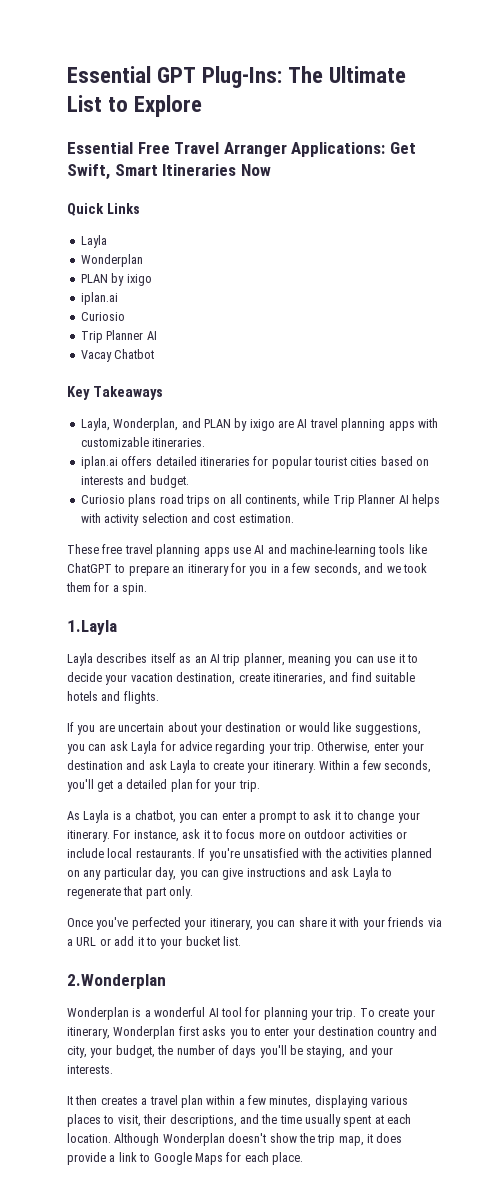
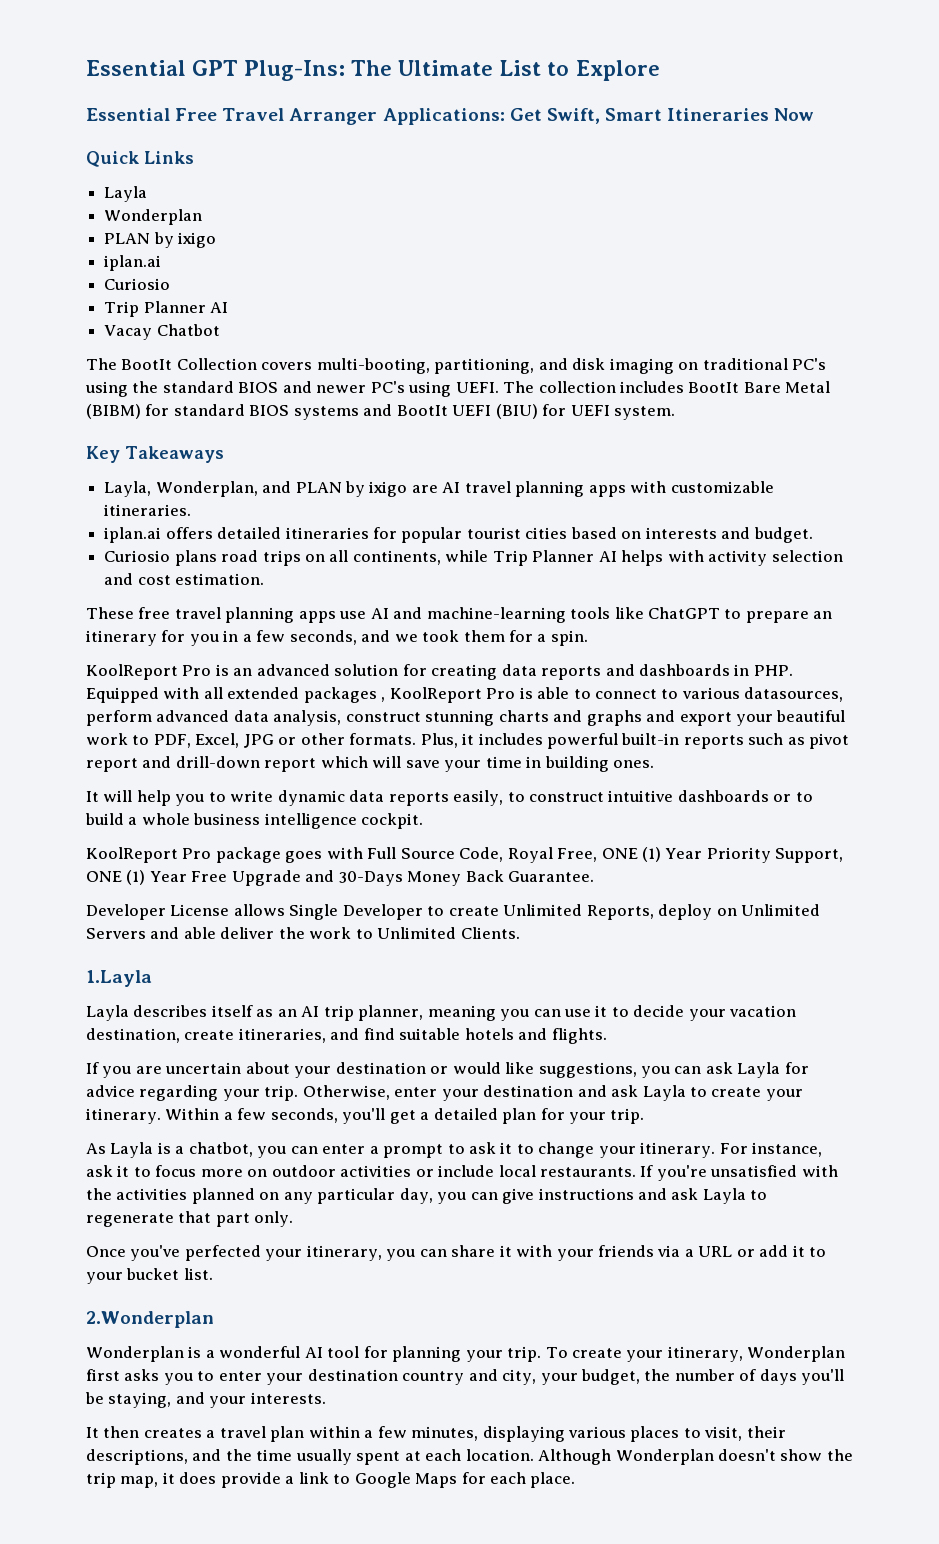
+ The BootIt Collection covers multi-booting, partitioning, and disk imaging on traditional PC's using the standard BIOS and newer PC's using UEFI. The collection includes BootIt Bare Metal (BIBM) for standard BIOS systems and BootIt UEFI (BIU) for UEFI system.
+ KoolReport Pro is an advanced solution for creating data reports and dashboards in PHP. Equipped with all extended packages , KoolReport Pro is able to connect to various datasources, perform advanced data analysis, construct stunning charts and graphs and export your beautiful work to PDF, Excel, JPG or other formats. Plus, it includes powerful built-in reports such as pivot report and drill-down report which will save your time in building ones.
+ It will help you to write dynamic data reports easily, to construct intuitive dashboards or to build a whole business intelligence cockpit.
+ KoolReport Pro package goes with Full Source Code, Royal Free, ONE (1) Year Priority Support, ONE (1) Year Free Upgrade and 30-Days Money Back Guarantee.
+ Developer License allows Single Developer to create Unlimited Reports, deploy on Unlimited Servers and able deliver the work to Unlimited Clients.

